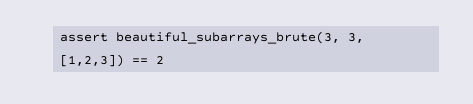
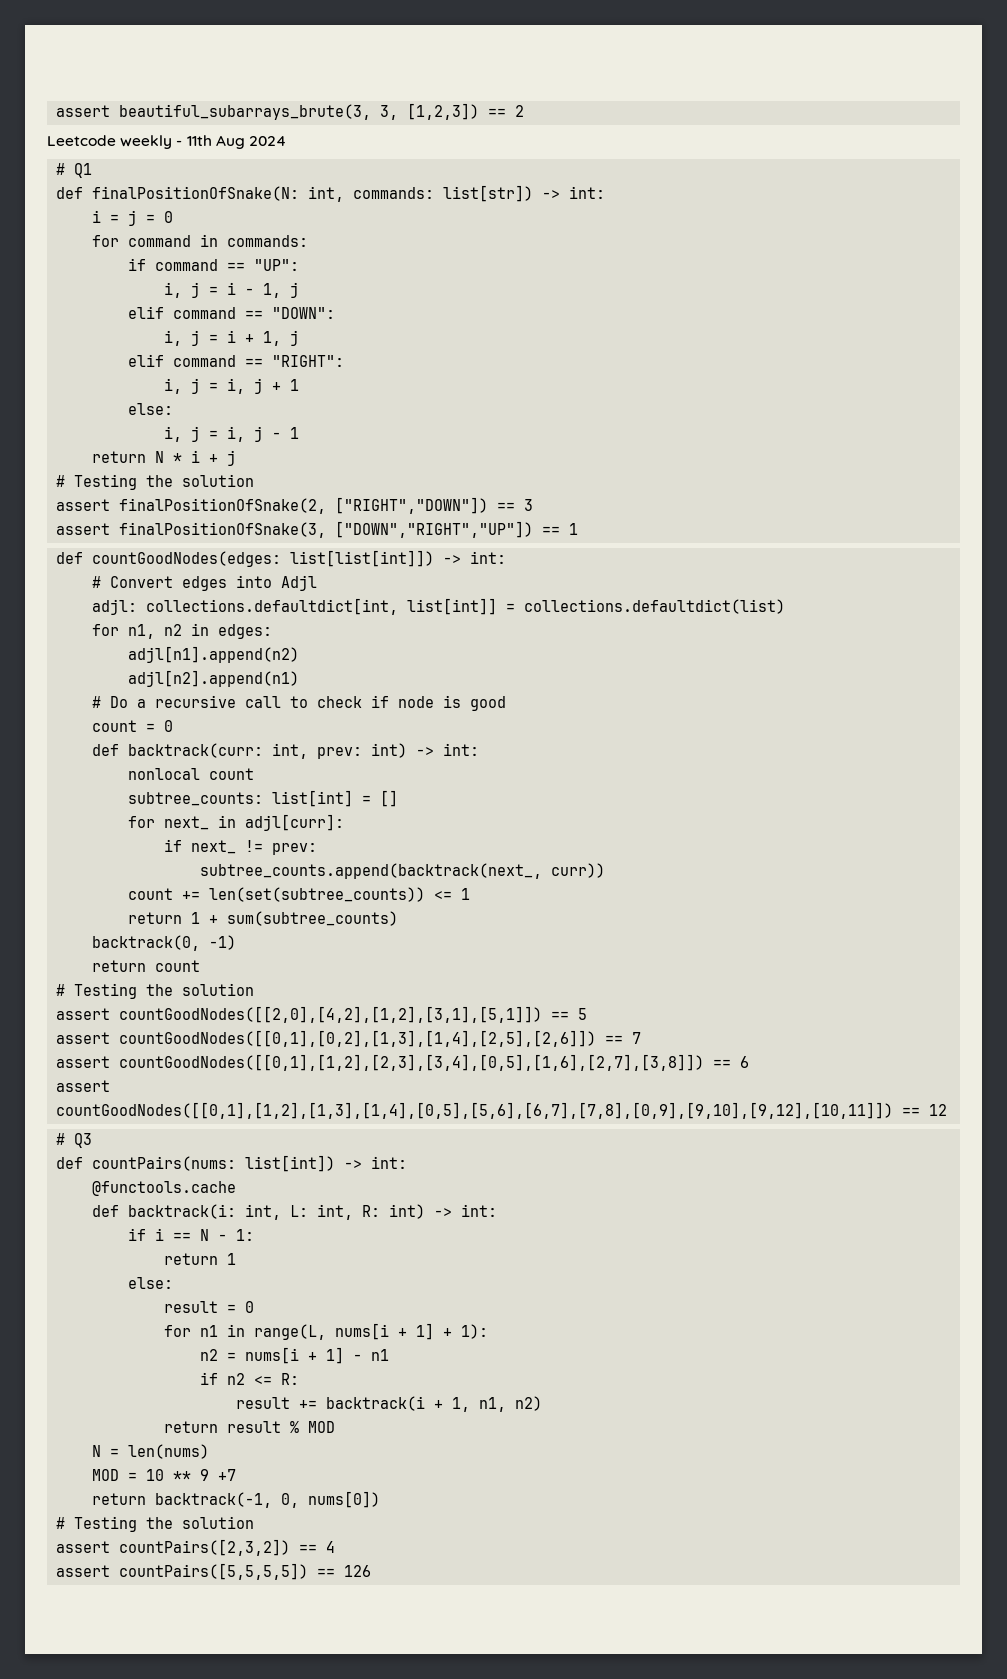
+ Leetcode weekly - 11th Aug 2024
+ # Q1
+ def finalPositionOfSnake(N: int, commands: list[str]) -> int:
+ i = j = 0
+ for command in commands:
+ if command == "UP":
+ i, j = i - 1, j
+ elif command == "DOWN":
+ i, j = i + 1, j
+ elif command == "RIGHT":
+ i, j = i, j + 1
+ else:
+ i, j = i, j - 1
+ return N * i + j
+ # Testing the solution
+ assert finalPositionOfSnake(2, ["RIGHT","DOWN"]) == 3
+ assert finalPositionOfSnake(3, ["DOWN","RIGHT","UP"]) == 1
+ def countGoodNodes(edges: list[list[int]]) -> int:
+ # Convert edges into Adjl
+ adjl: collections.defaultdict[int, list[int]] = collections.defaultdict(list)
+ for n1, n2 in edges:
+ adjl[n1].append(n2)
+ adjl[n2].append(n1)
+ # Do a recursive call to check if node is good
+ count = 0
+ def backtrack(curr: int, prev: int) -> int:
+ nonlocal count
+ subtree_counts: list[int] = []
+ for next_ in adjl[curr]:
+ if next_ != prev:
+ subtree_counts.append(backtrack(next_, curr))
+ count += len(set(subtree_counts)) <= 1
+ return 1 + sum(subtree_counts)
+ backtrack(0, -1)
+ return count
+ # Testing the solution
+ assert countGoodNodes([[2,0],[4,2],[1,2],[3,1],[5,1]]) == 5
+ assert countGoodNodes([[0,1],[0,2],[1,3],[1,4],[2,5],[2,6]]) == 7
+ assert countGoodNodes([[0,1],[1,2],[2,3],[3,4],[0,5],[1,6],[2,7],[3,8]]) == 6
+ assert countGoodNodes([[0,1],[1,2],[1,3],[1,4],[0,5],[5,6],[6,7],[7,8],[0,9],[9,10],[9,12],[10,11]]) == 12
+ # Q3
+ def countPairs(nums: list[int]) -> int:
+ @functools.cache
+ def backtrack(i: int, L: int, R: int) -> int:
+ if i == N - 1:
+ return 1
+ else:
+ result = 0
+ for n1 in range(L, nums[i + 1] + 1):
+ n2 = nums[i + 1] - n1
+ if n2 <= R:
+ result += backtrack(i + 1, n1, n2)
+ return result % MOD
+ N = len(nums)
+ MOD = 10 ** 9 +7
+ return backtrack(-1, 0, nums[0])
+ # Testing the solution
+ assert countPairs([2,3,2]) == 4
+ assert countPairs([5,5,5,5]) == 126

